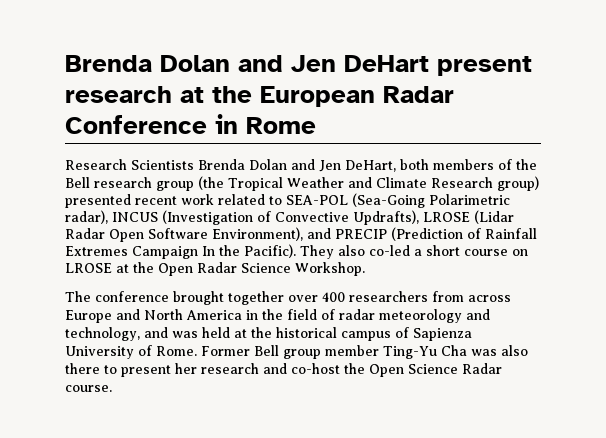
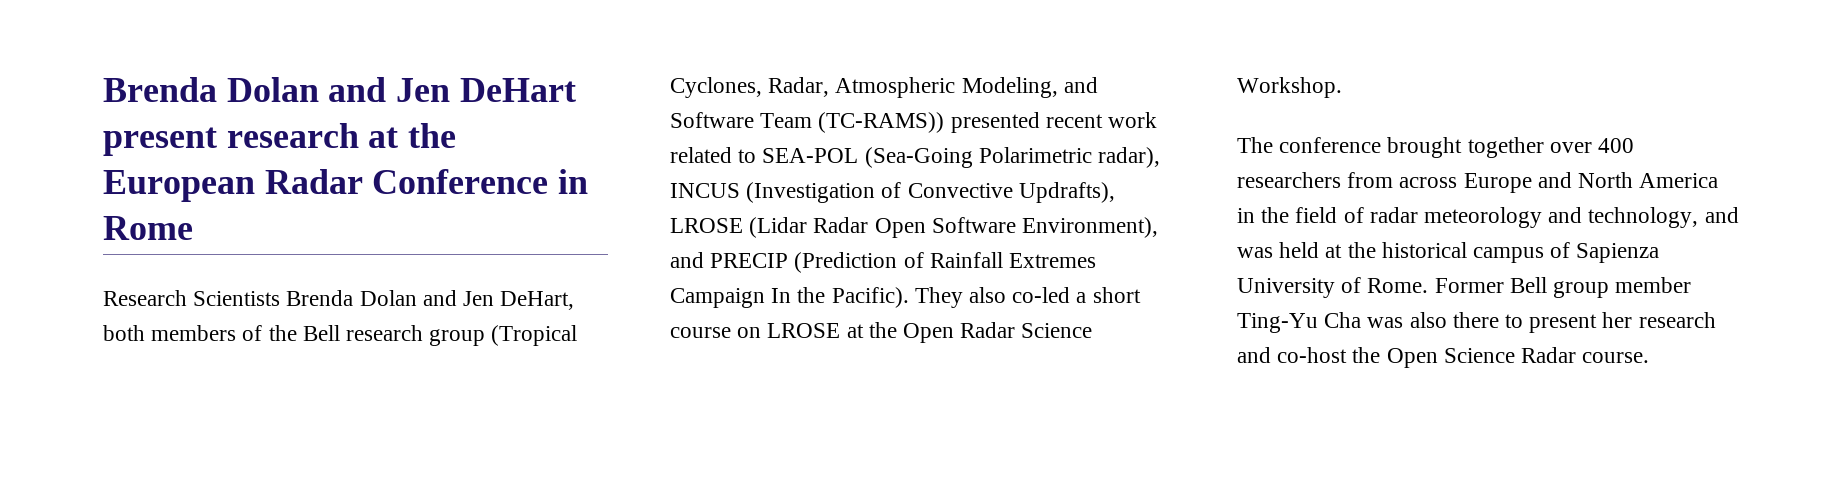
- Research Scientists Brenda Dolan and Jen DeHart, both members of the Bell research group (the Tropical Weather and Climate Research group) presented recent work related to SEA-POL (Sea-Going Polarimetric radar), INCUS (Investigation of Convective Updrafts), LROSE (Lidar Radar Open Software Environment), and PRECIP (Prediction of Rainfall Extremes Campaign In the Pacific).
+ Research Scientists Brenda Dolan and Jen DeHart, both members of the Bell research group (Tropical Cyclones, Radar, Atmospheric Modeling, and Software Team (TC-RAMS)) presented recent work related to SEA-POL (Sea-Going Polarimetric radar), INCUS (Investigation of Convective Updrafts), LROSE (Lidar Radar Open Software Environment), and PRECIP (Prediction of Rainfall Extremes Campaign In the Pacific).

